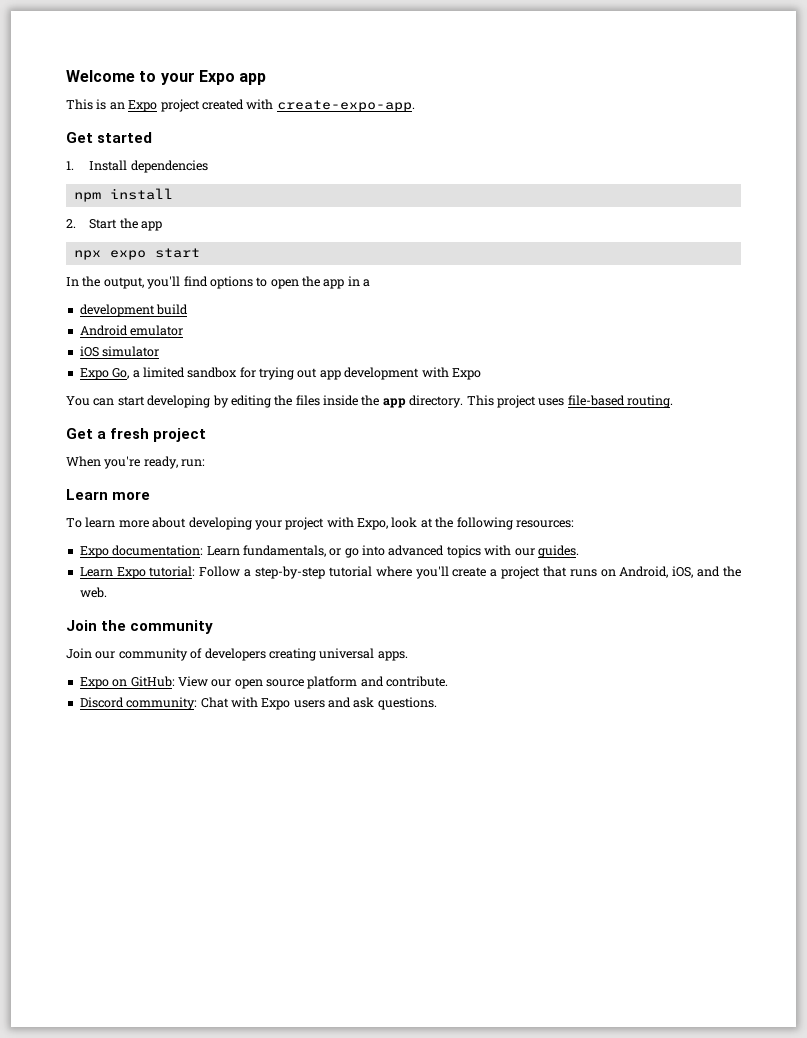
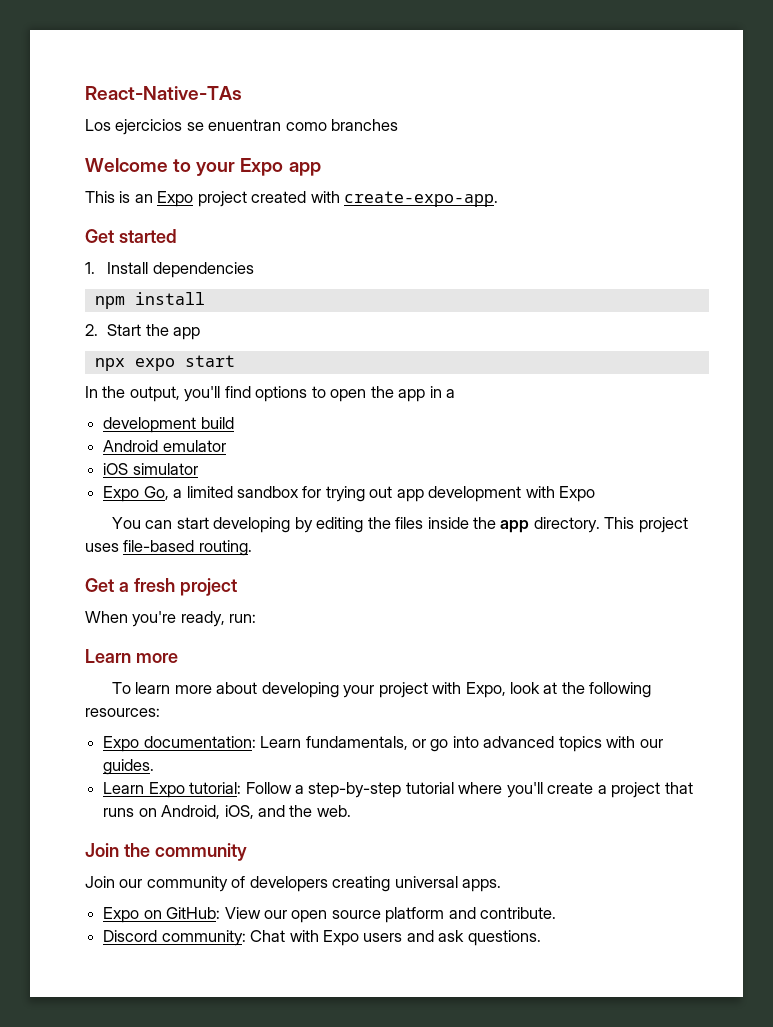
+ React-Native-TAs
+ Los ejercicios se enuentran como branches

